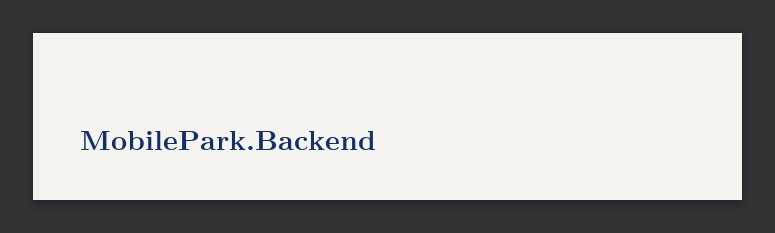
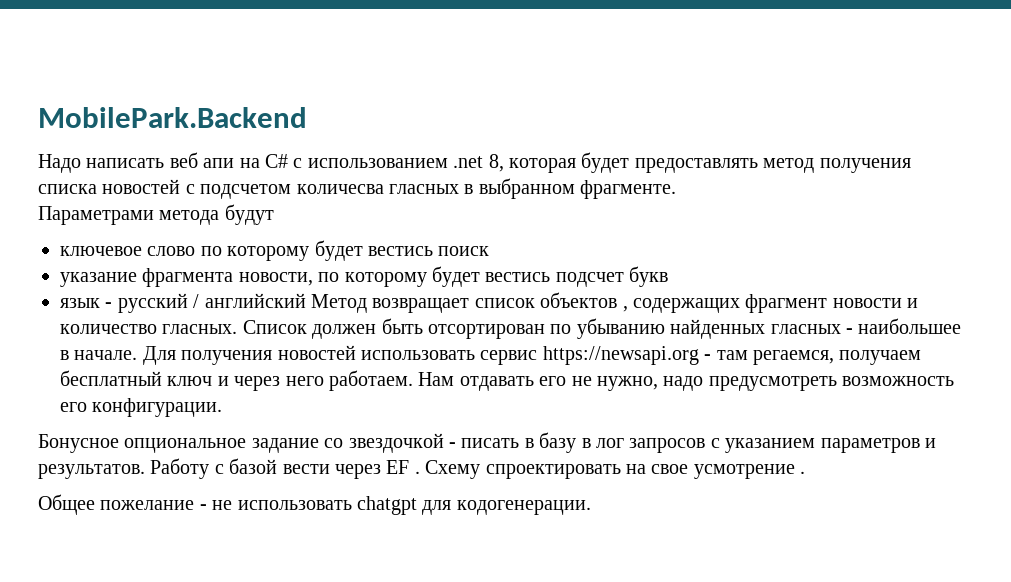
+ Надо написать веб апи на C# с использованием .net 8, которая будет предоставлять метод получения списка новостей с подсчетом количесва гласных в выбранном фрагменте.
+ Параметрами метода будут
+ ключевое слово по которому будет вестись поиск
+ указание фрагмента новости, по которому будет вестись подсчет букв
+ язык - русский / английский Метод возвращает список объектов , содержащих фрагмент новости и количество гласных. Список должен быть отсортирован по убыванию найденных гласных - наибольшее в начале. Для получения новостей использовать сервис https://newsapi.org - там регаемся, получаем бесплатный ключ и через него работаем. Нам отдавать его не нужно, надо предусмотреть возможность его конфигурации.
+ Бонусное опциональное задание со звездочкой - писать в базу в лог запросов с указанием параметров и результатов. Работу с базой вести через EF . Схему спроектировать на свое усмотрение .
+ Общее пожелание - не использовать chatgpt для кодогенерации.

